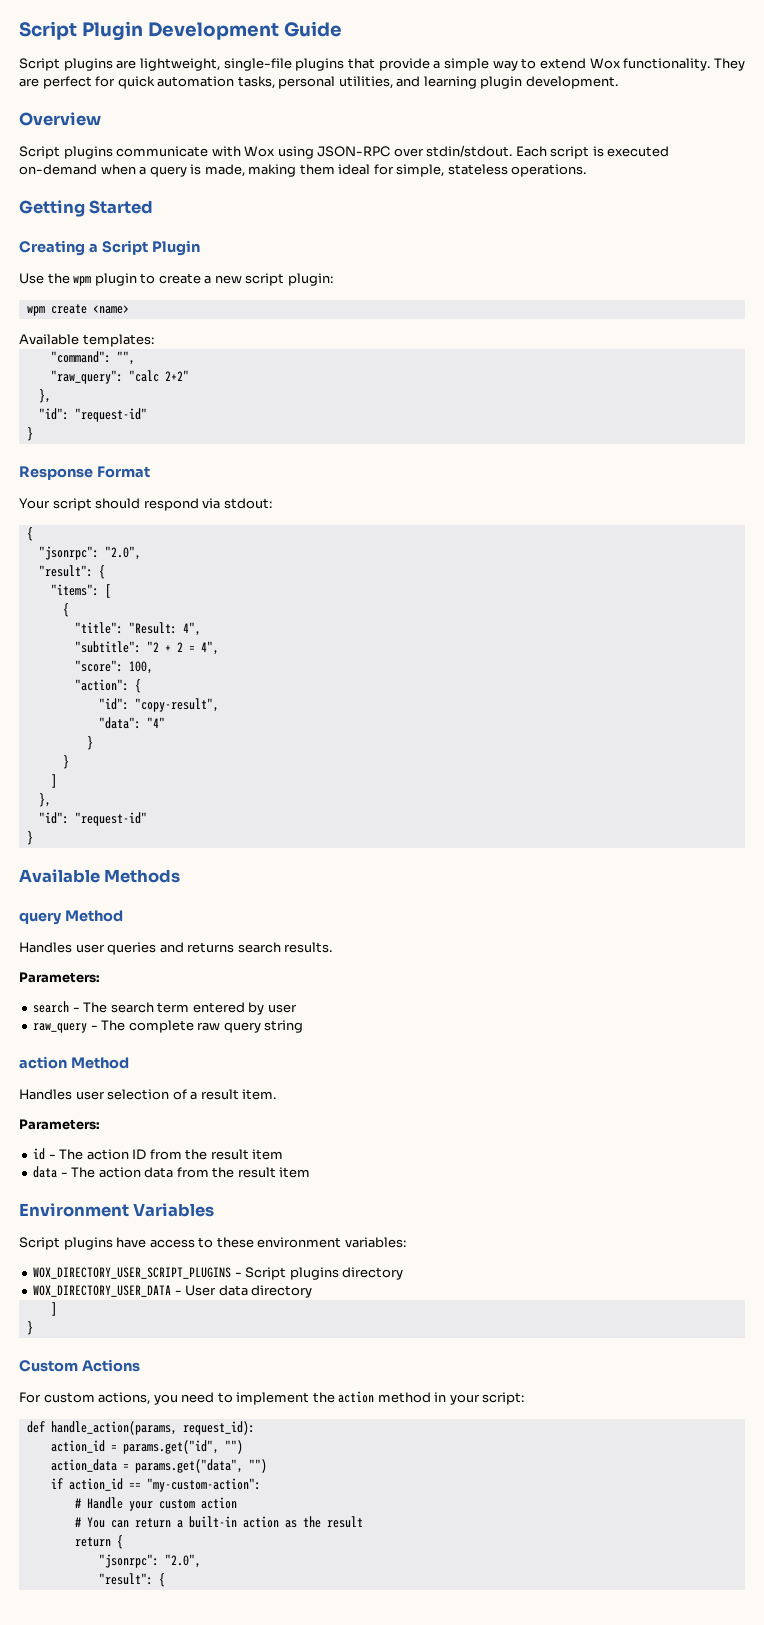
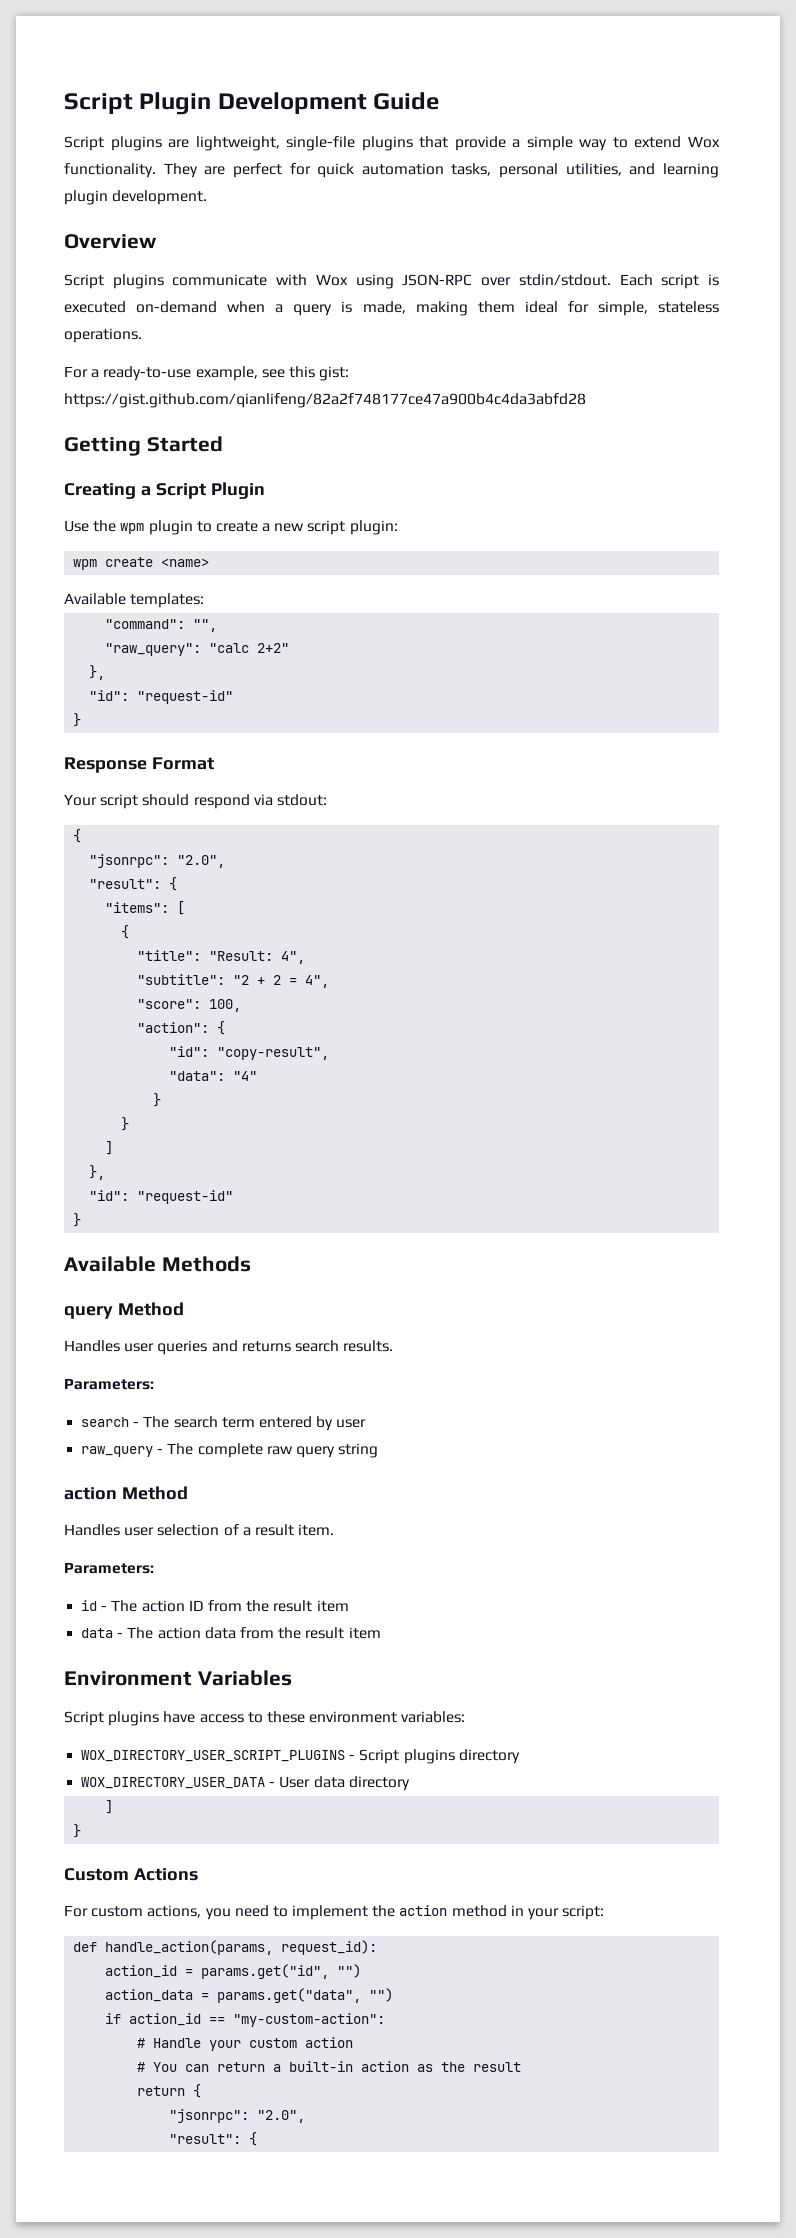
+ For a ready-to-use example, see this gist: https://gist.github.com/qianlifeng/82a2f748177ce47a900b4c4da3abfd28

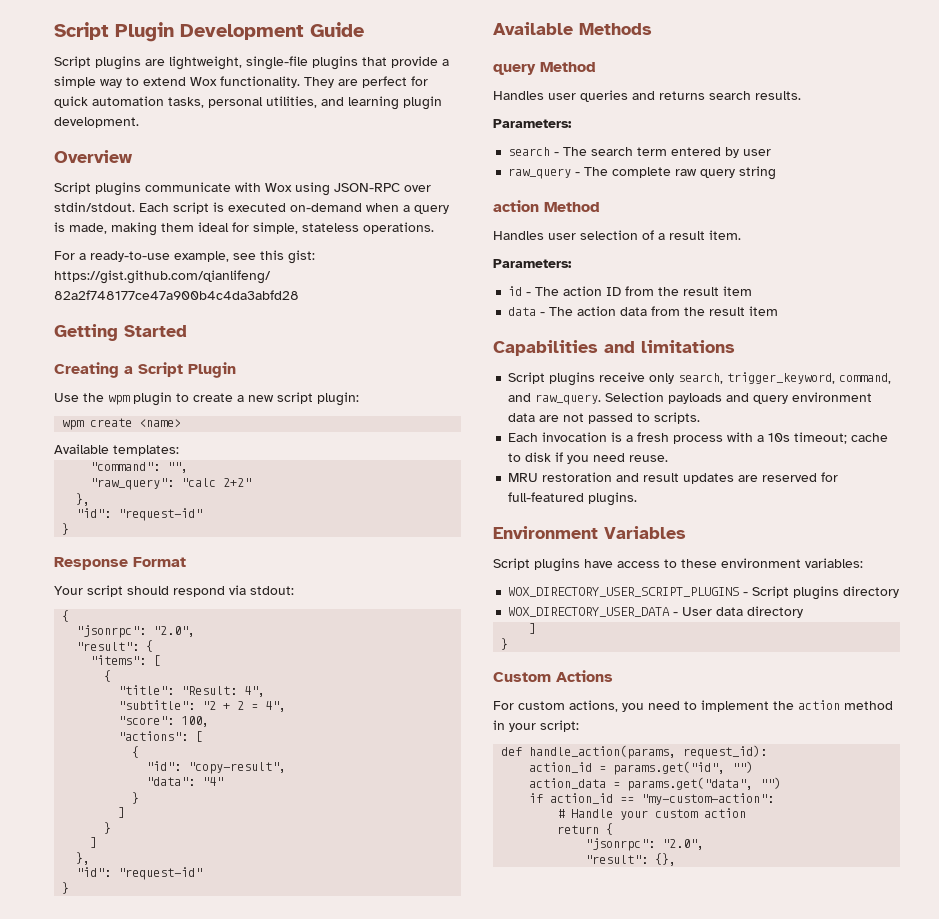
- "action": {
+ "actions": [
+ {
  "data": "4"
  }
+ ]
+ Capabilities and limitations
+ Script plugins receive only search, trigger_keyword, command, and raw_query. Selection payloads and query environment data are not passed to scripts.
+ Each invocation is a fresh process with a 10s timeout; cache to disk if you need reuse.
+ MRU restoration and result updates are reserved for full-featured plugins.
- # You can return a built-in action as the result
  return {
  "jsonrpc": "2.0",
- "result": {
+ "result": {},

